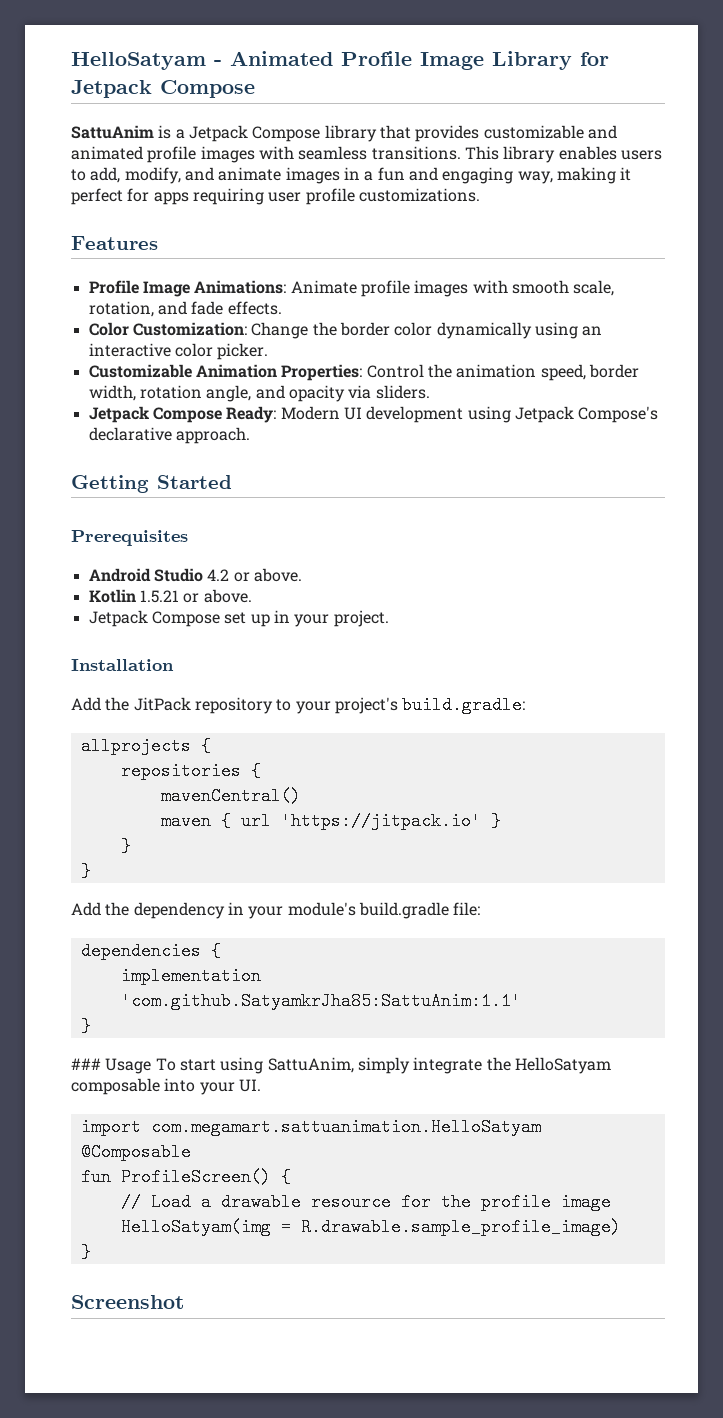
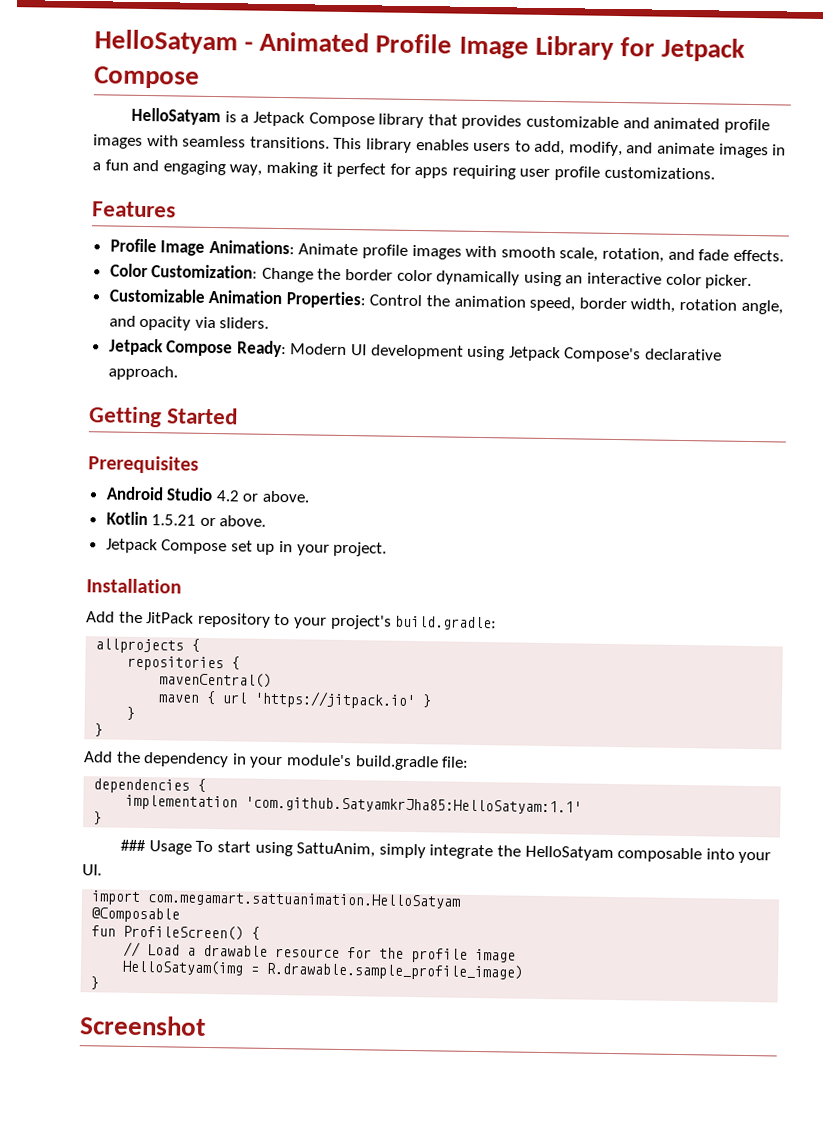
- SattuAnim is a Jetpack Compose library that provides customizable and animated profile images with seamless transitions.
+ HelloSatyam is a Jetpack Compose library that provides customizable and animated profile images with seamless transitions.
- implementation 'com.github.SatyamkrJha85:SattuAnim:1.1'
+ implementation 'com.github.SatyamkrJha85:HelloSatyam:1.1'

